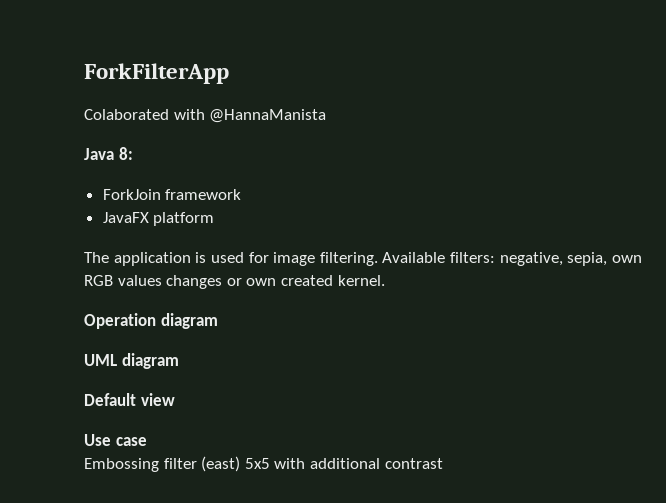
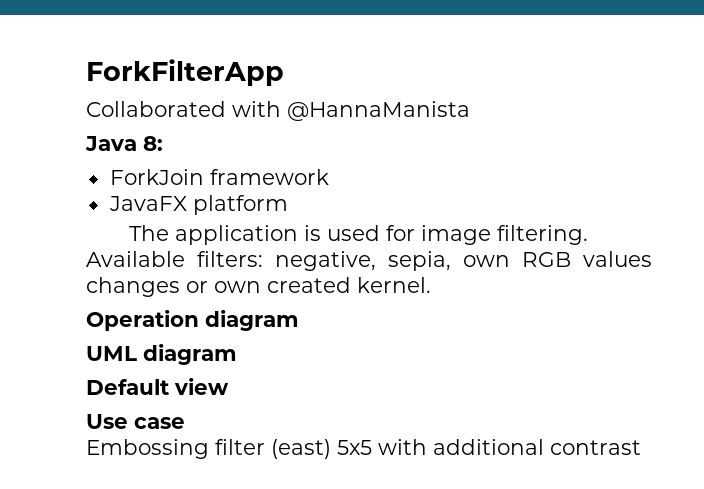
- Colaborated with @HannaManista
+ Collaborated with @HannaManista

